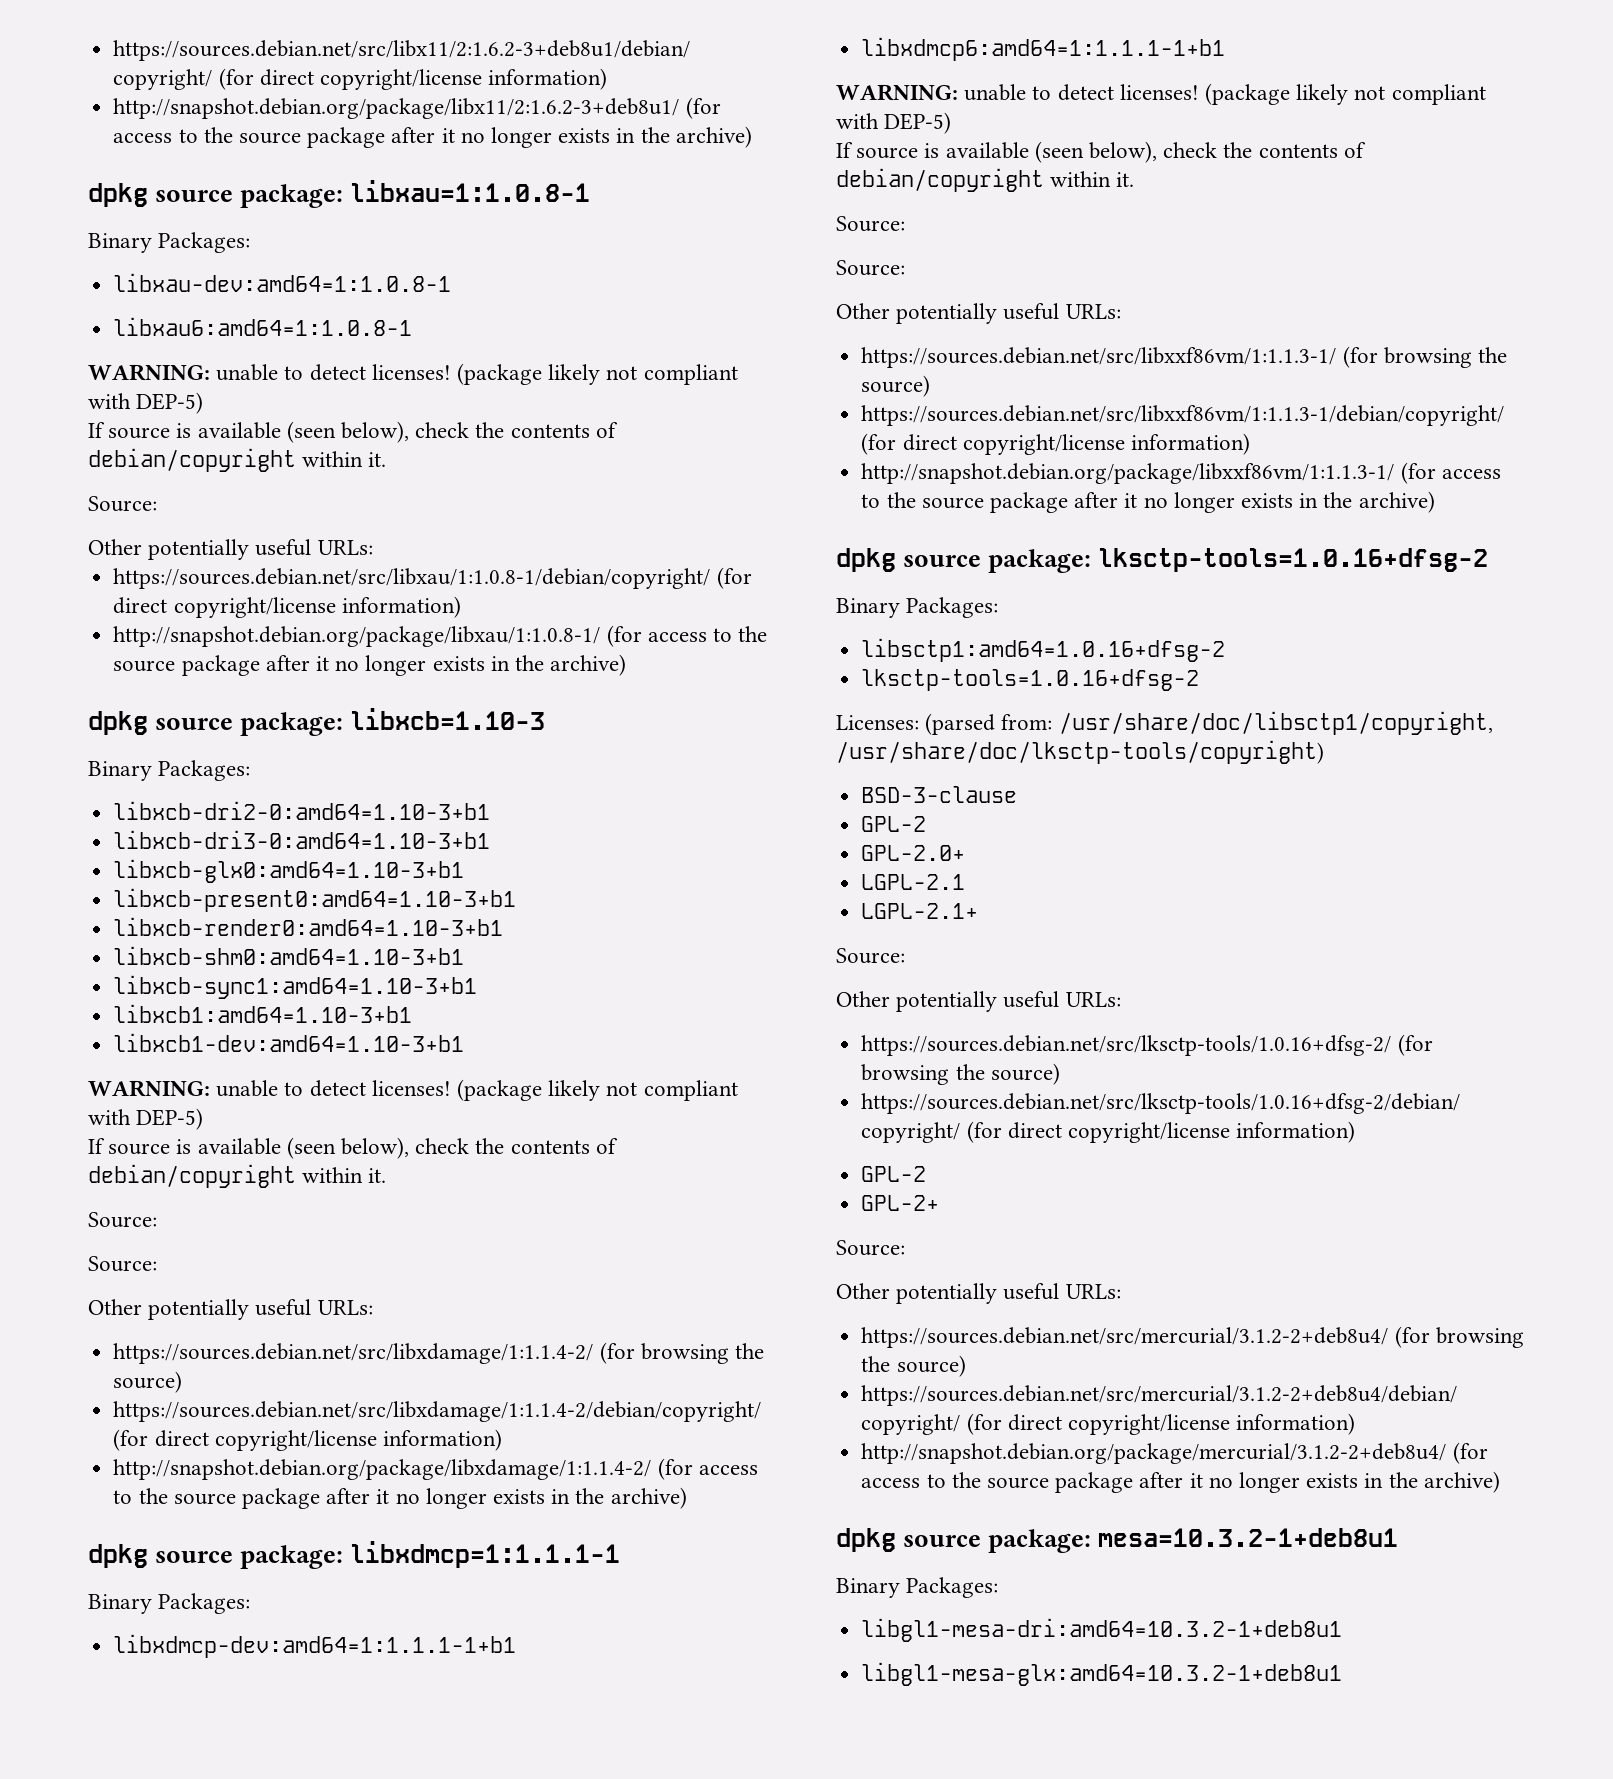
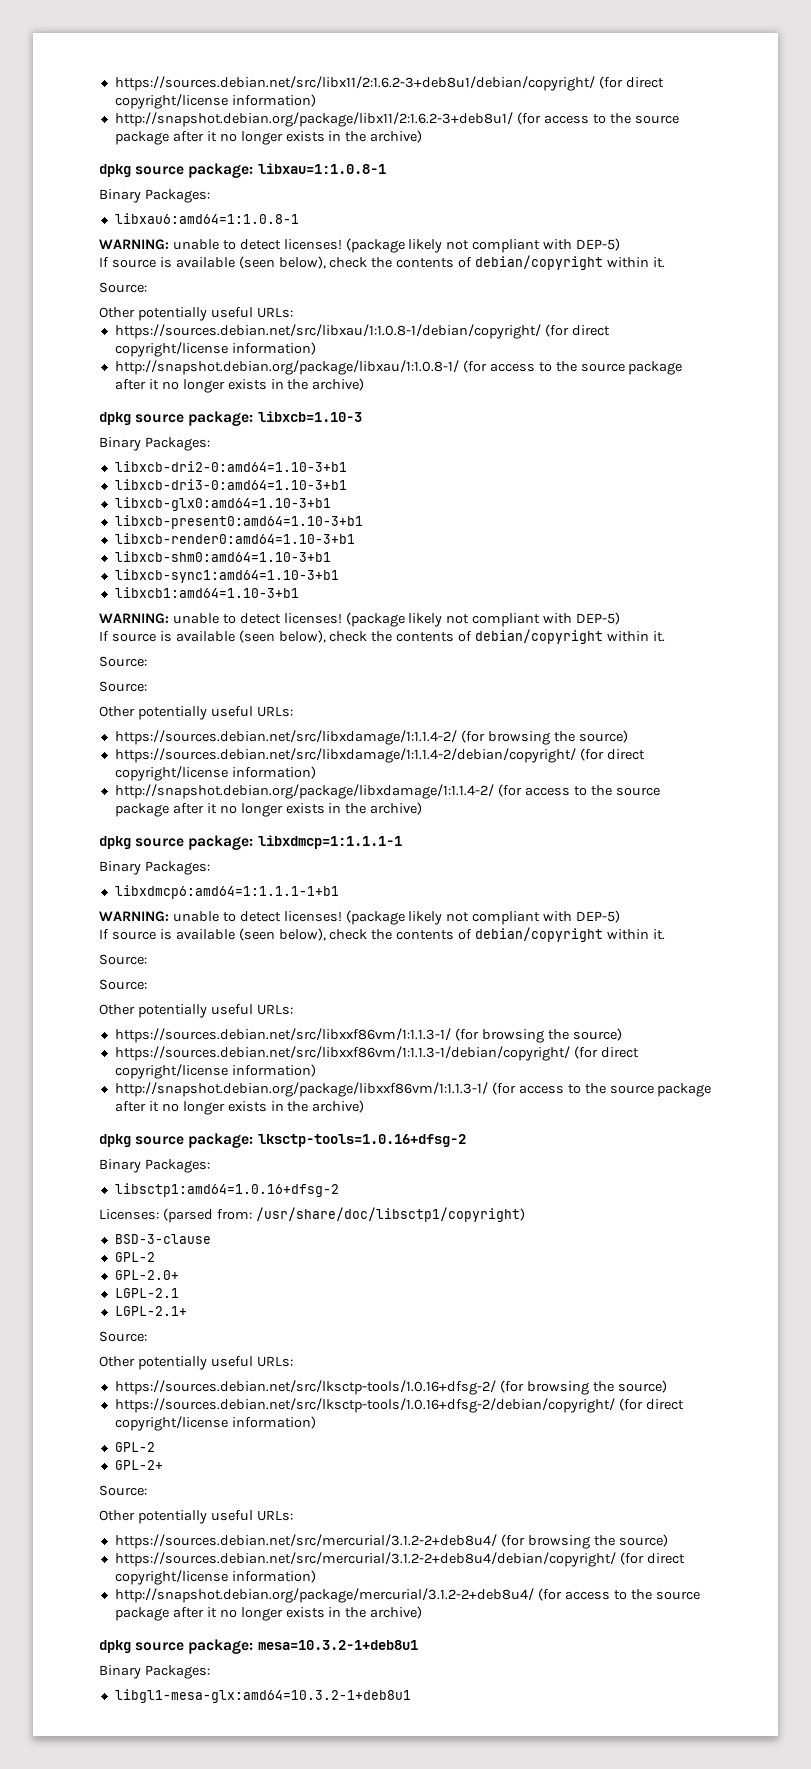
- libxau-dev:amd64=1:1.0.8-1
- libxcb1-dev:amd64=1.10-3+b1
- libxdmcp-dev:amd64=1:1.1.1-1+b1
  libsctp1:amd64=1.0.16+dfsg-2
- lksctp-tools=1.0.16+dfsg-2
- Licenses: (parsed from: /usr/share/doc/libsctp1/copyright, /usr/share/doc/lksctp-tools/copyright)
+ Licenses: (parsed from: /usr/share/doc/libsctp1/copyright)
- libgl1-mesa-dri:amd64=10.3.2-1+deb8u1

